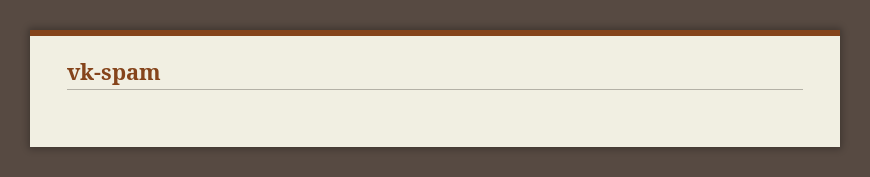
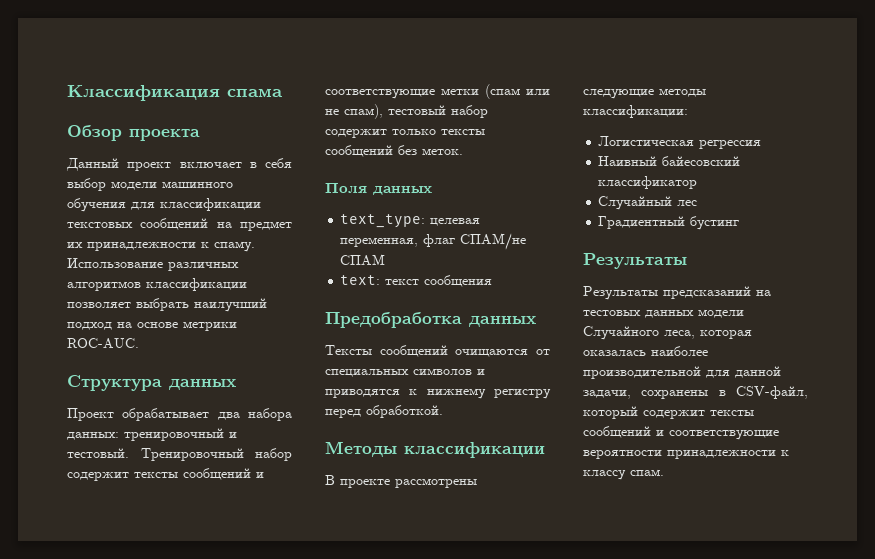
- vk-spam
+ Классификация спама
+ Обзор проекта
+ Данный проект включает в себя выбор модели машинного обучения для классификации текстовых сообщений на предмет их принадлежности к спаму. Использование различных алгоритмов классификации позволяет выбрать наилучший подход на основе метрики ROC-AUC.
+ Структура данных
+ Проект обрабатывает два набора данных: тренировочный и тестовый. Тренировочный набор содержит тексты сообщений и соответствующие метки (спам или не спам), тестовый набор содержит только тексты сообщений без меток.
+ Поля данных
+ text_type: целевая переменная, флаг СПАМ/не СПАМ
+ text: текст сообщения
+ Предобработка данных
+ Тексты сообщений очищаются от специальных символов и приводятся к нижнему регистру перед обработкой.
+ Методы классификации
+ В проекте рассмотрены следующие методы классификации:
+ Логистическая регрессия
+ Наивный байесовский классификатор
+ Случайный лес
+ Градиентный бустинг
+ Результаты
+ Результаты предсказаний на тестовых данных модели Случайного леса, которая оказалась наиболее производительной для данной задачи, сохранены в CSV-файл, который содержит тексты сообщений и соответствующие вероятности принадлежности к классу спам.

